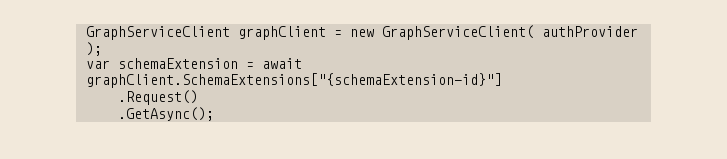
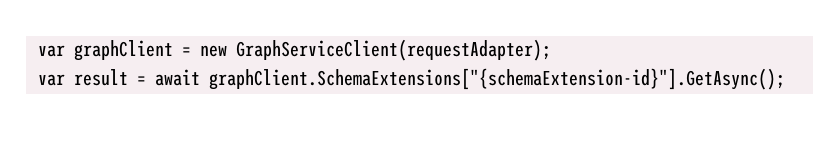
- GraphServiceClient graphClient = new GraphServiceClient( authProvider );
- var schemaExtension = await graphClient.SchemaExtensions["{schemaExtension-id}"]
- .Request()
- .GetAsync();
+ var graphClient = new GraphServiceClient(requestAdapter);
+ var result = await graphClient.SchemaExtensions["{schemaExtension-id}"].GetAsync();

